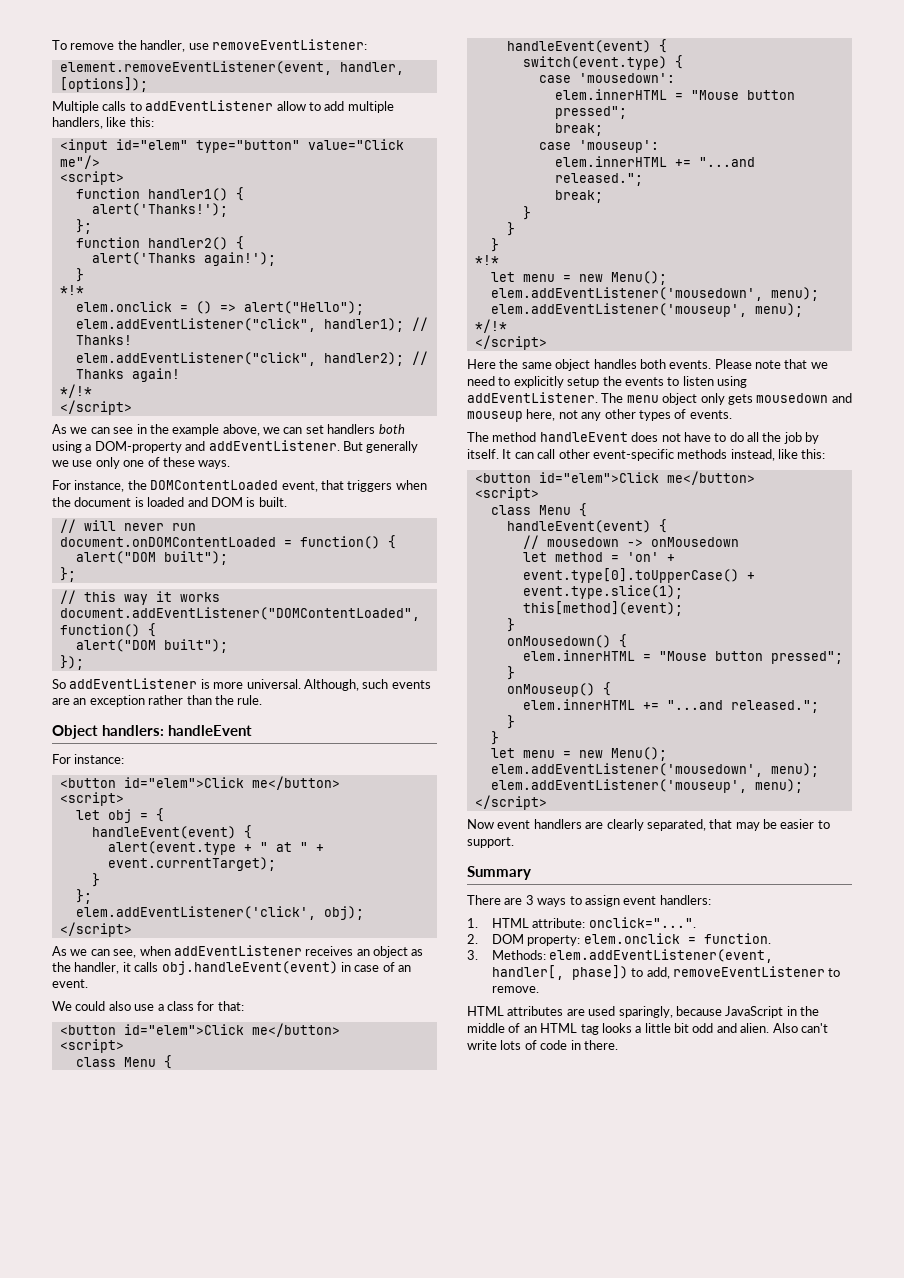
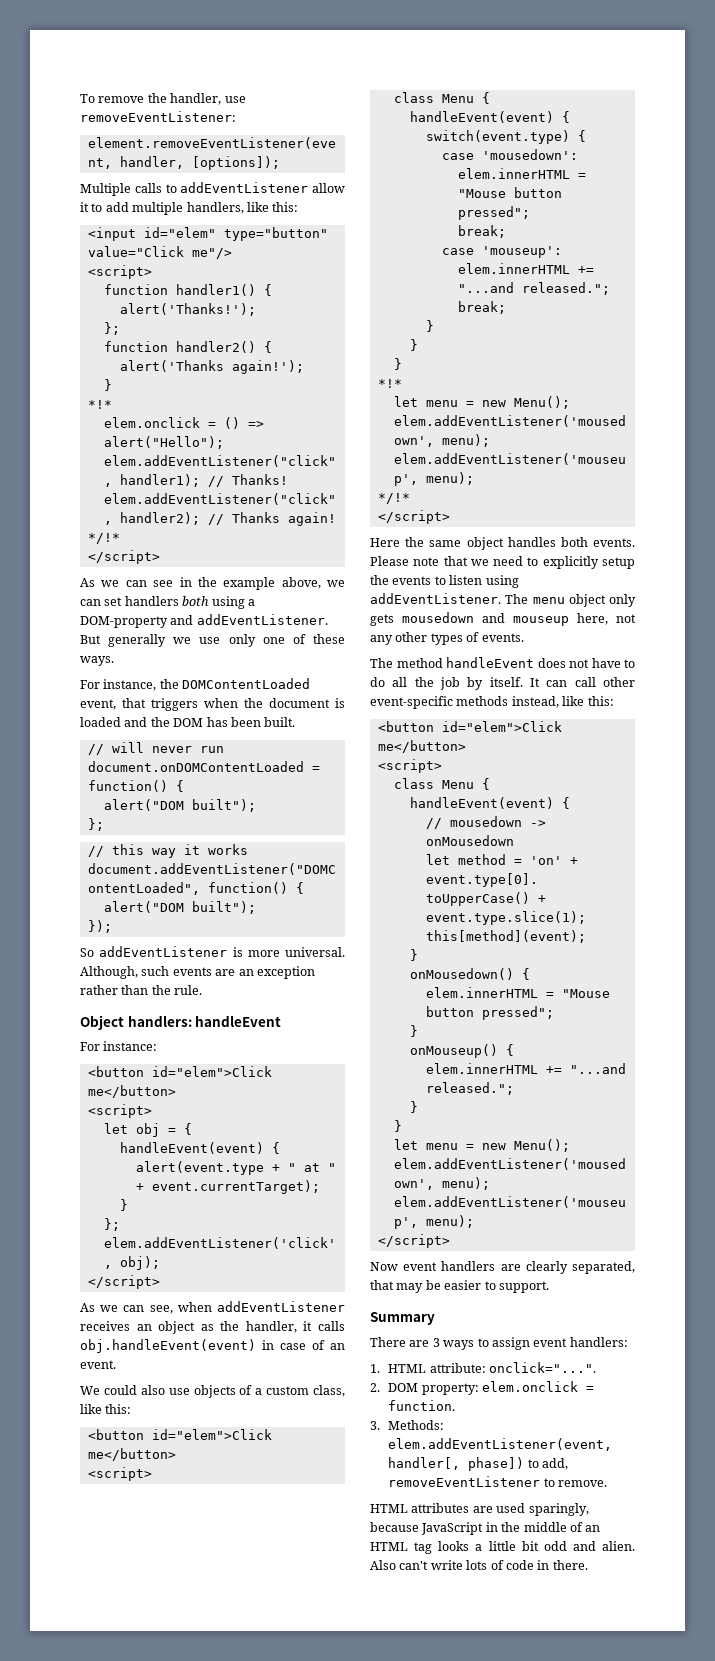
- Multiple calls to addEventListener allow to add multiple handlers, like this:
+ Multiple calls to addEventListener allow it to add multiple handlers, like this:
- For instance, the DOMContentLoaded event, that triggers when the document is loaded and DOM is built.
+ For instance, the DOMContentLoaded event, that triggers when the document is loaded and the DOM has been built.
- We could also use a class for that:
+ We could also use objects of a custom class, like this:

